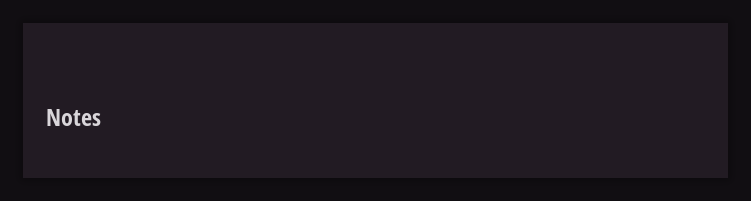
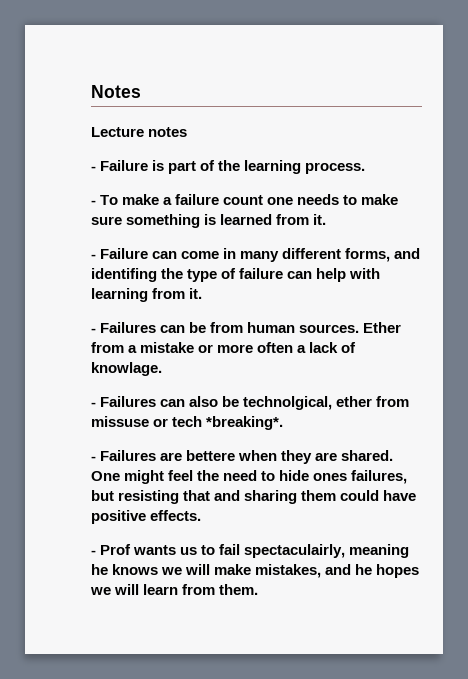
+ Lecture notes
+ - Failure is part of the learning process.
+ - To make a failure count one needs to make sure something is learned from it.
+ - Failure can come in many different forms, and identifing the type of failure can help with learning from it.
+ - Failures can be from human sources. Ether from a mistake or more often a lack of knowlage.
+ - Failures can also be technolgical, ether from missuse or tech *breaking*.
+ - Failures are bettere when they are shared. One might feel the need to hide ones failures, but resisting that and sharing them could have positive effects.
+ - Prof wants us to fail spectaculairly, meaning he knows we will make mistakes, and he hopes we will learn from them.

